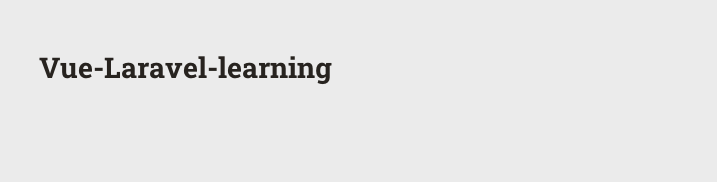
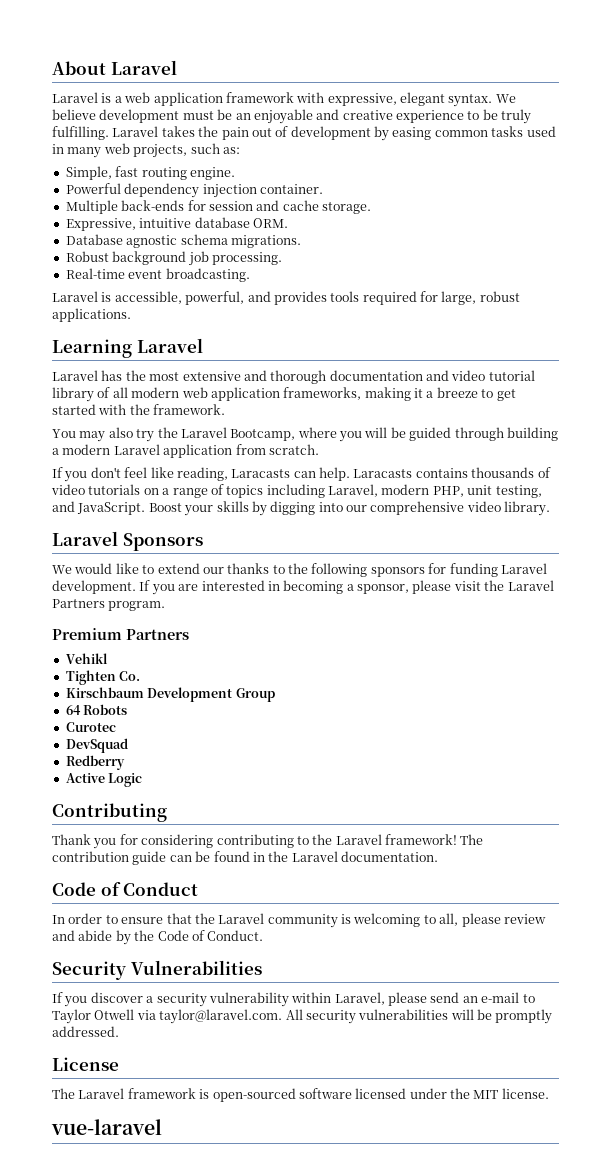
- Vue-Laravel-learning
+ About Laravel
+ Laravel is a web application framework with expressive, elegant syntax. We believe development must be an enjoyable and creative experience to be truly fulfilling. Laravel takes the pain out of development by easing common tasks used in many web projects, such as:
+ Simple, fast routing engine.
+ Powerful dependency injection container.
+ Multiple back-ends for session and cache storage.
+ Expressive, intuitive database ORM.
+ Database agnostic schema migrations.
+ Robust background job processing.
+ Real-time event broadcasting.
+ Laravel is accessible, powerful, and provides tools required for large, robust applications.
+ Learning Laravel
+ Laravel has the most extensive and thorough documentation and video tutorial library of all modern web application frameworks, making it a breeze to get started with the framework.
+ You may also try the Laravel Bootcamp, where you will be guided through building a modern Laravel application from scratch.
+ If you don't feel like reading, Laracasts can help. Laracasts contains thousands of video tutorials on a range of topics including Laravel, modern PHP, unit testing, and JavaScript. Boost your skills by digging into our comprehensive video library.
+ Laravel Sponsors
+ We would like to extend our thanks to the following sponsors for funding Laravel development. If you are interested in becoming a sponsor, please visit the Laravel Partners program.
+ Premium Partners
+ Vehikl
+ Tighten Co.
+ Kirschbaum Development Group
+ 64 Robots
+ Curotec
+ DevSquad
+ Redberry
+ Active Logic
+ Contributing
+ Thank you for considering contributing to the Laravel framework! The contribution guide can be found in the Laravel documentation.
+ Code of Conduct
+ In order to ensure that the Laravel community is welcoming to all, please review and abide by the Code of Conduct.
+ Security Vulnerabilities
+ If you discover a security vulnerability within Laravel, please send an e-mail to Taylor Otwell via taylor@laravel.com. All security vulnerabilities will be promptly addressed.
+ License
+ The Laravel framework is open-sourced software licensed under the MIT license.
+ vue-laravel

